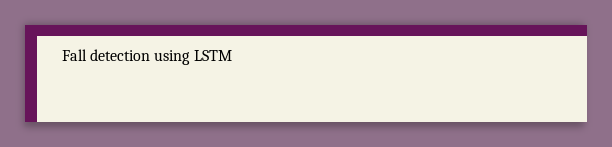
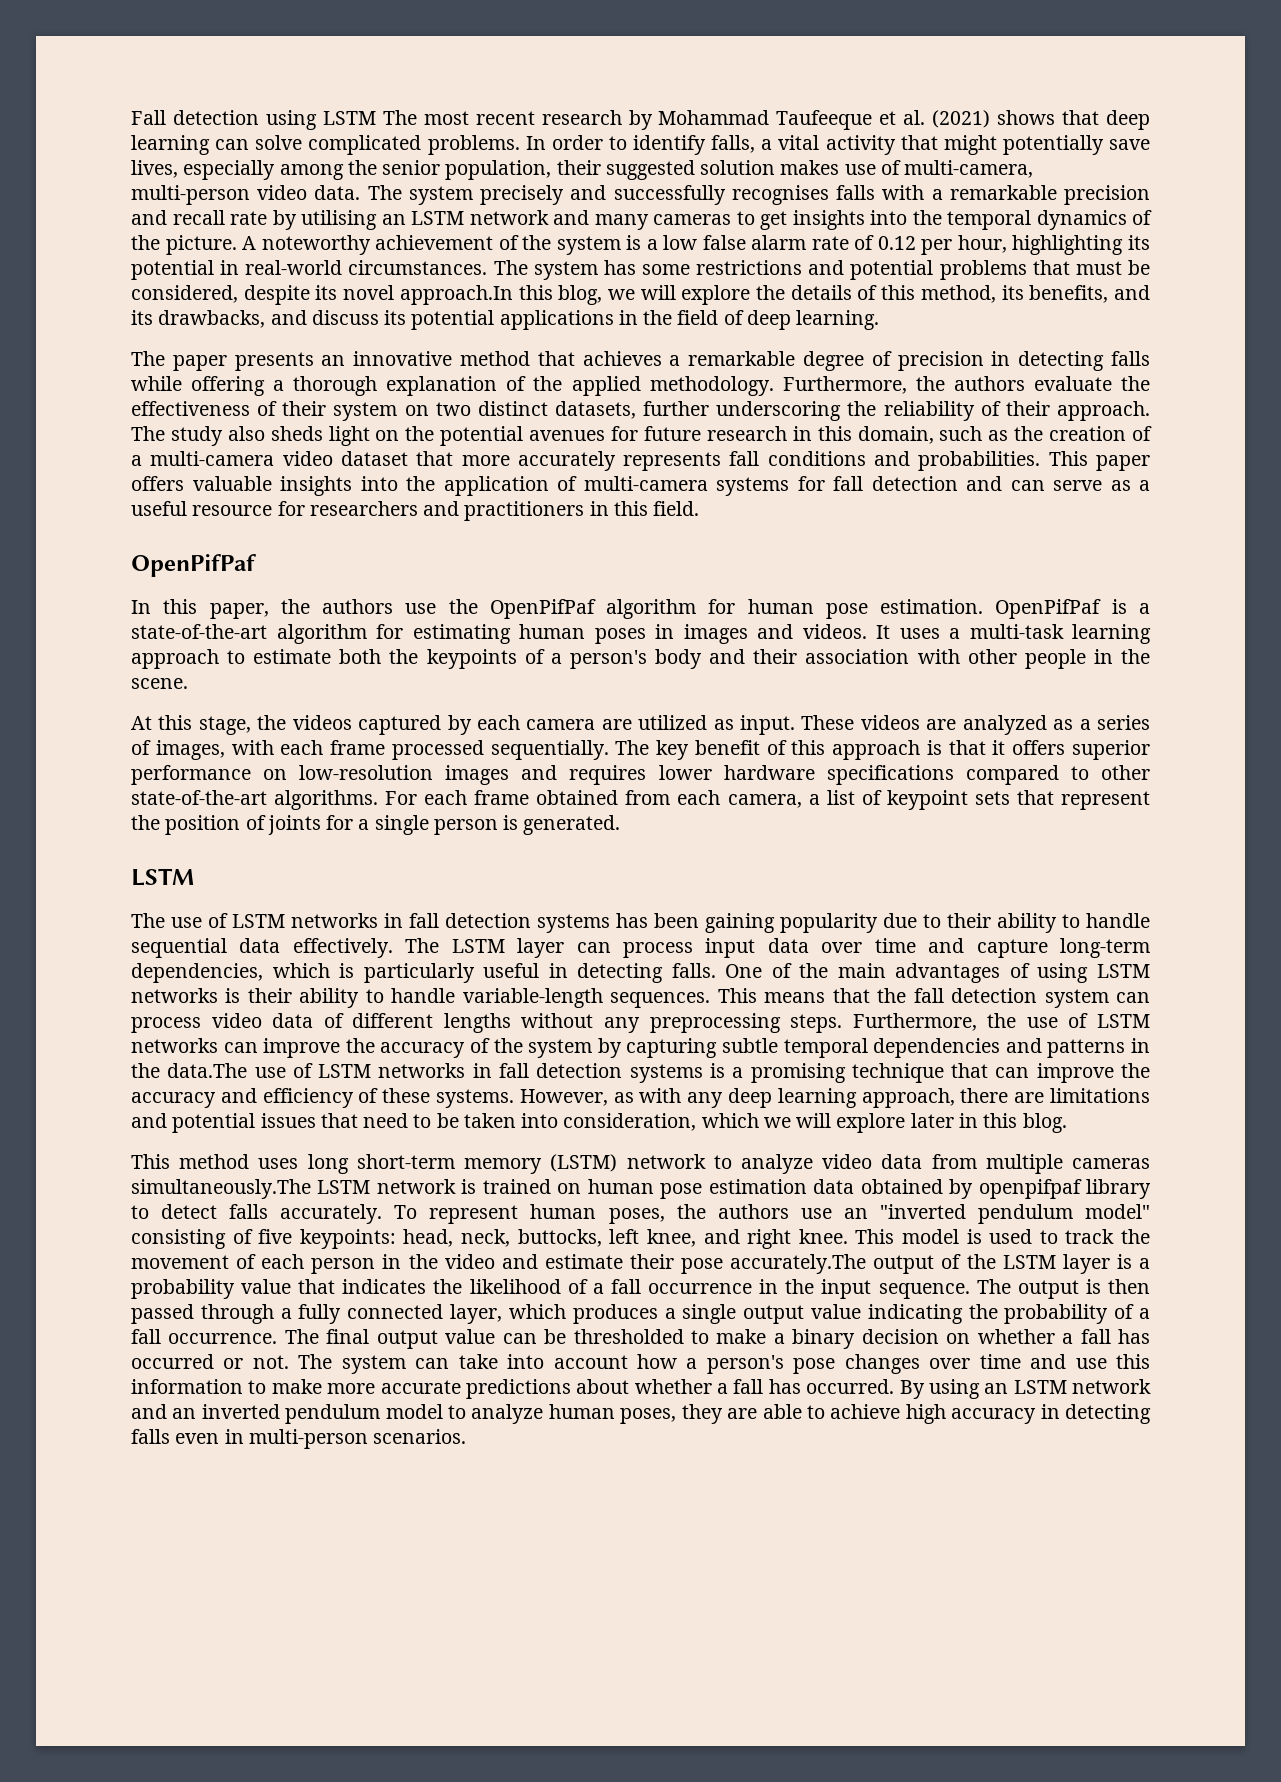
- Fall detection using LSTM
+ Fall detection using LSTM The most recent research by Mohammad Taufeeque et al. (2021) shows that deep learning can solve complicated problems. In order to identify falls, a vital activity that might potentially save lives, especially among the senior population, their suggested solution makes use of multi-camera, multi-person video data. The system precisely and successfully recognises falls with a remarkable precision and recall rate by utilising an LSTM network and many cameras to get insights into the temporal dynamics of the picture. A noteworthy achievement of the system is a low false alarm rate of 0.12 per hour, highlighting its potential in real-world circumstances. The system has some restrictions and potential problems that must be considered, despite its novel approach.In this blog, we will explore the details of this method, its benefits, and its drawbacks, and discuss its potential applications in the field of deep learning.
+ The paper presents an innovative method that achieves a remarkable degree of precision in detecting falls while offering a thorough explanation of the applied methodology. Furthermore, the authors evaluate the effectiveness of their system on two distinct datasets, further underscoring the reliability of their approach. The study also sheds light on the potential avenues for future research in this domain, such as the creation of a multi-camera video dataset that more accurately represents fall conditions and probabilities. This paper offers valuable insights into the application of multi-camera systems for fall detection and can serve as a useful resource for researchers and practitioners in this field.
+ OpenPifPaf
+ In this paper, the authors use the OpenPifPaf algorithm for human pose estimation. OpenPifPaf is a state-of-the-art algorithm for estimating human poses in images and videos. It uses a multi-task learning approach to estimate both the keypoints of a person's body and their association with other people in the scene.
+ At this stage, the videos captured by each camera are utilized as input. These videos are analyzed as a series of images, with each frame processed sequentially. The key benefit of this approach is that it offers superior performance on low-resolution images and requires lower hardware specifications compared to other state-of-the-art algorithms. For each frame obtained from each camera, a list of keypoint sets that represent the position of joints for a single person is generated.
+ LSTM
+ The use of LSTM networks in fall detection systems has been gaining popularity due to their ability to handle sequential data effectively. The LSTM layer can process input data over time and capture long-term dependencies, which is particularly useful in detecting falls. One of the main advantages of using LSTM networks is their ability to handle variable-length sequences. This means that the fall detection system can process video data of different lengths without any preprocessing steps. Furthermore, the use of LSTM networks can improve the accuracy of the system by capturing subtle temporal dependencies and patterns in the data.The use of LSTM networks in fall detection systems is a promising technique that can improve the accuracy and efficiency of these systems. However, as with any deep learning approach, there are limitations and potential issues that need to be taken into consideration, which we will explore later in this blog.
+ This method uses long short-term memory (LSTM) network to analyze video data from multiple cameras simultaneously.The LSTM network is trained on human pose estimation data obtained by openpifpaf library to detect falls accurately. To represent human poses, the authors use an "inverted pendulum model" consisting of five keypoints: head, neck, buttocks, left knee, and right knee. This model is used to track the movement of each person in the video and estimate their pose accurately.The output of the LSTM layer is a probability value that indicates the likelihood of a fall occurrence in the input sequence. The output is then passed through a fully connected layer, which produces a single output value indicating the probability of a fall occurrence. The final output value can be thresholded to make a binary decision on whether a fall has occurred or not. The system can take into account how a person's pose changes over time and use this information to make more accurate predictions about whether a fall has occurred. By using an LSTM network and an inverted pendulum model to analyze human poses, they are able to achieve high accuracy in detecting falls even in multi-person scenarios.

